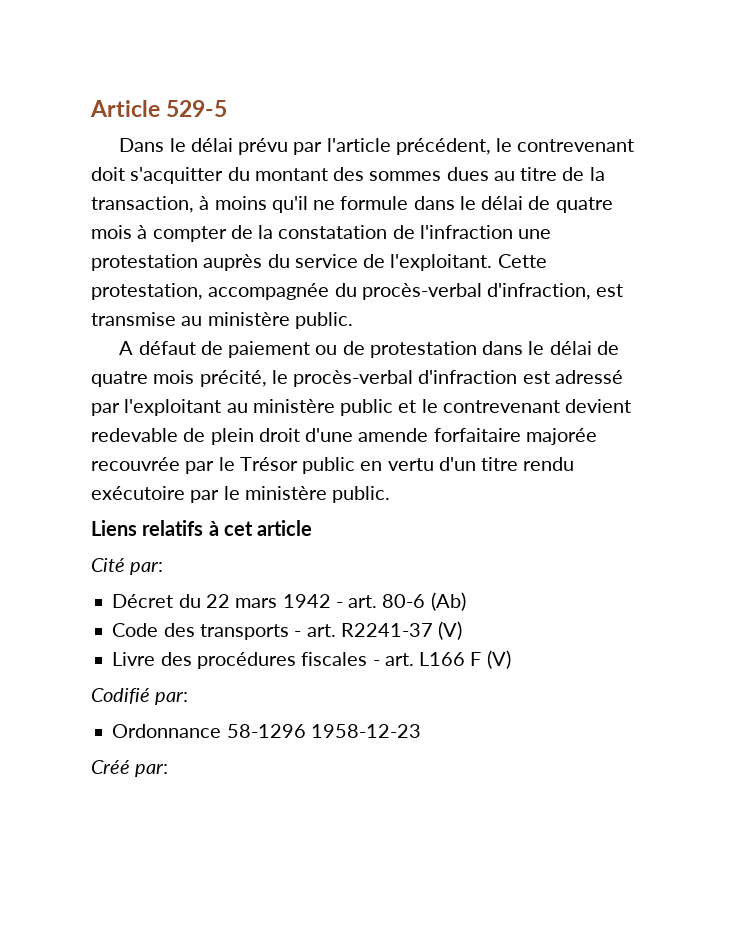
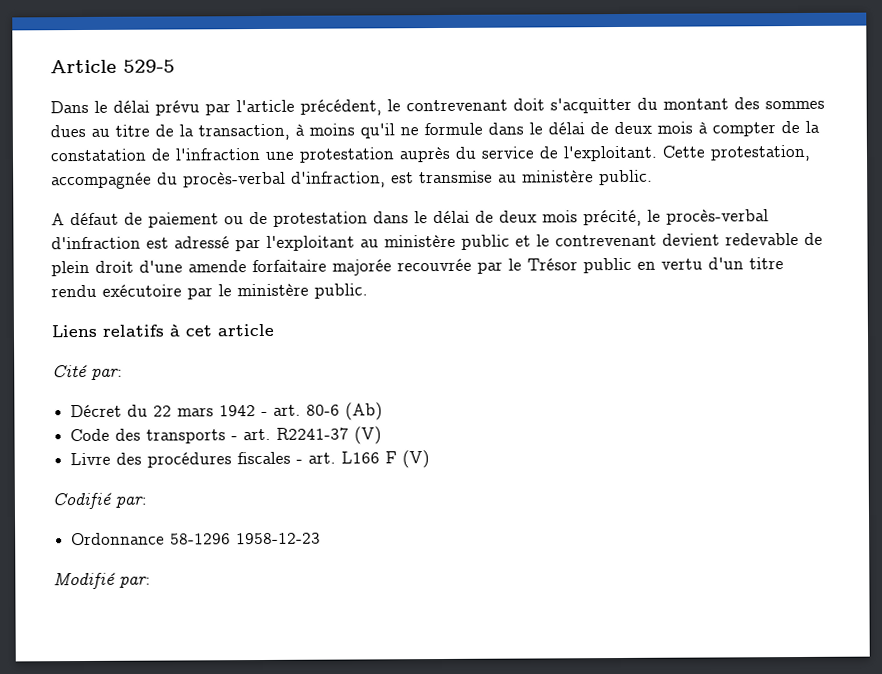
- Dans le délai prévu par l'article précédent, le contrevenant doit s'acquitter du montant des sommes dues au titre de la transaction, à moins qu'il ne formule dans le délai de quatre mois à compter de la constatation de l'infraction une protestation auprès du service de l'exploitant.
+ Dans le délai prévu par l'article précédent, le contrevenant doit s'acquitter du montant des sommes dues au titre de la transaction, à moins qu'il ne formule dans le délai de deux mois à compter de la constatation de l'infraction une protestation auprès du service de l'exploitant.
- A défaut de paiement ou de protestation dans le délai de quatre mois précité, le procès-verbal d'infraction est adressé par l'exploitant au ministère public et le contrevenant devient redevable de plein droit d'une amende forfaitaire majorée recouvrée par le Trésor public en vertu d'un titre rendu exécutoire par le ministère public.
+ A défaut de paiement ou de protestation dans le délai de deux mois précité, le procès-verbal d'infraction est adressé par l'exploitant au ministère public et le contrevenant devient redevable de plein droit d'une amende forfaitaire majorée recouvrée par le Trésor public en vertu d'un titre rendu exécutoire par le ministère public.
- Créé par:
+ Modifié par:

